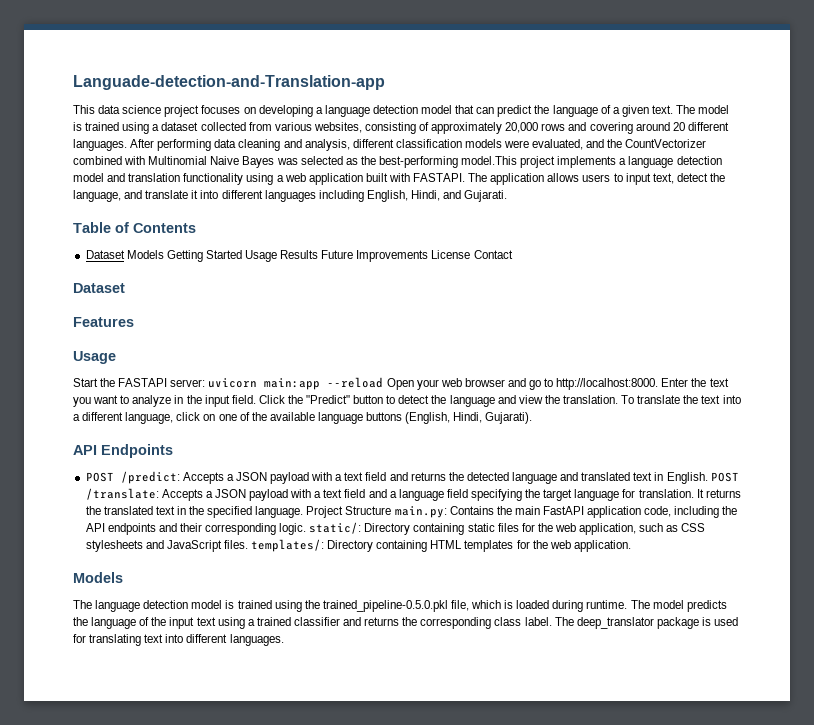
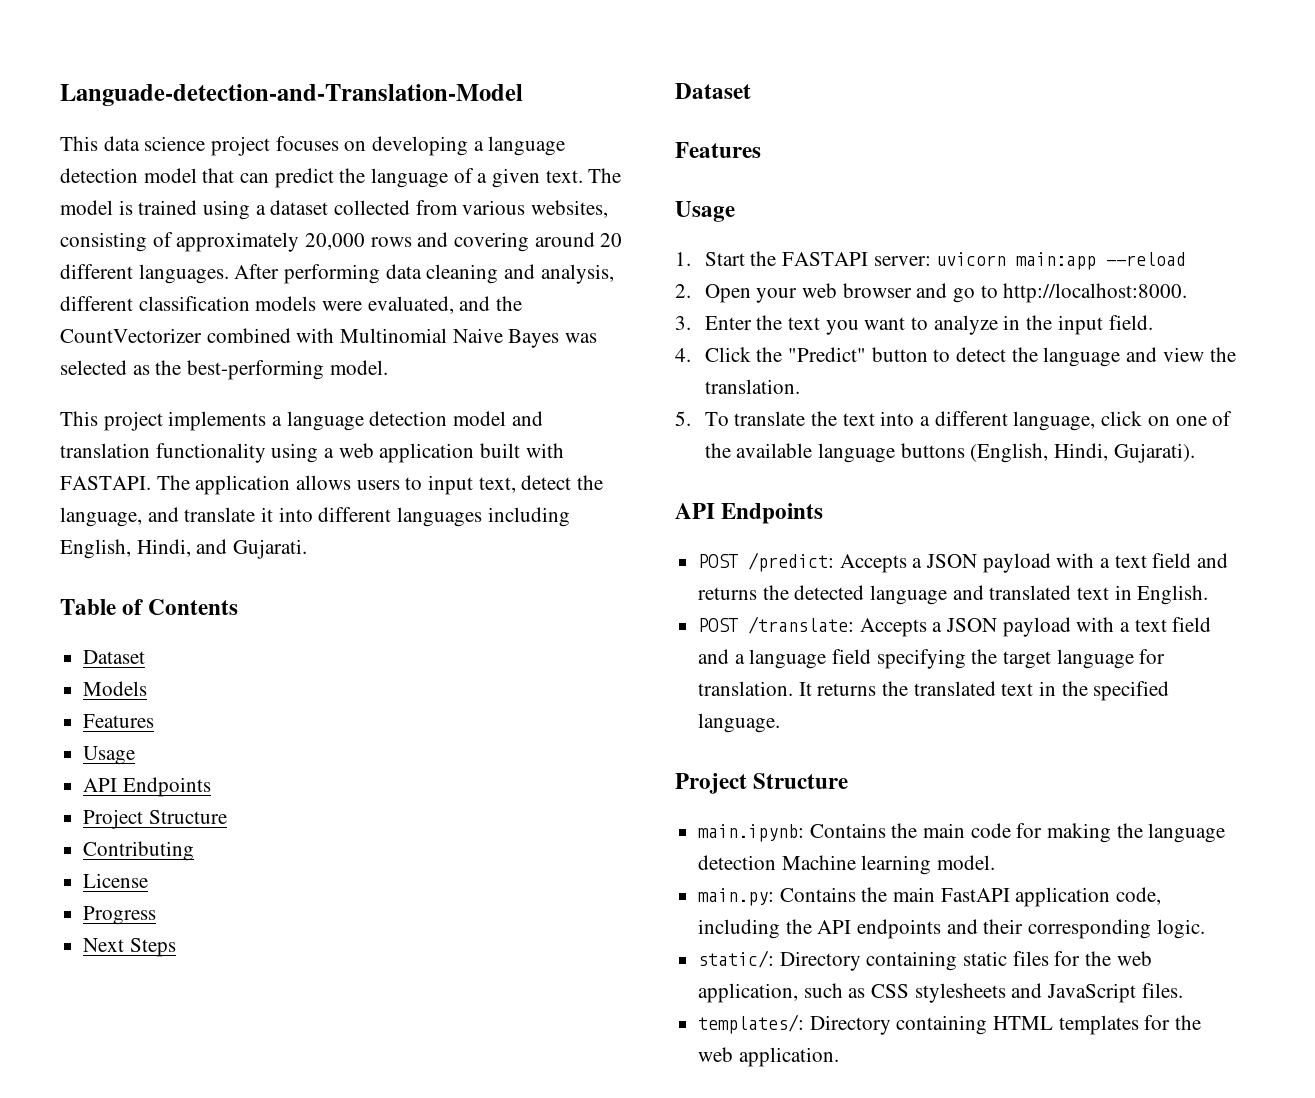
- Languade-detection-and-Translation-app
+ Languade-detection-and-Translation-Model
- After performing data cleaning and analysis, different classification models were evaluated, and the CountVectorizer combined with Multinomial Naive Bayes was selected as the best-performing model.This project implements a language detection model and translation functionality using a web application built with FASTAPI.
+ After performing data cleaning and analysis, different classification models were evaluated, and the CountVectorizer combined with Multinomial Naive Bayes was selected as the best-performing model.
+ This project implements a language detection model and translation functionality using a web application built with FASTAPI.
  Table of Contents
- Dataset Models Getting Started Usage Results Future Improvements License Contact
+ Dataset
+ Models
+ Features
+ Usage
+ API Endpoints
+ Project Structure
+ Contributing
+ License
+ Progress
+ Next Steps
- Start the FASTAPI server: uvicorn main:app --reload Open your web browser and go to http://localhost:8000. Enter the text you want to analyze in the input field. Click the "Predict" button to detect the language and view the translation. To translate the text into a different language, click on one of the available language buttons (English, Hindi, Gujarati).
+ 1. Start the FASTAPI server: uvicorn main:app --reload
+ 2. Open your web browser and go to http://localhost:8000.
+ 3. Enter the text you want to analyze in the input field.
+ 4. Click the "Predict" button to detect the language and view the translation.
+ 5. To translate the text into a different language, click on one of the available language buttons (English, Hindi, Gujarati).
- POST /predict: Accepts a JSON payload with a text field and returns the detected language and translated text in English. POST /translate: Accepts a JSON payload with a text field and a language field specifying the target language for translation.
+ POST /predict: Accepts a JSON payload with a text field and returns the detected language and translated text in English.
+ POST /translate: Accepts a JSON payload with a text field and a language field specifying the target language for translation.
- It returns the translated text in the specified language. Project Structure main.py: Contains the main FastAPI application code, including the API endpoints and their corresponding logic. static/: Directory containing static files for the web application, such as CSS stylesheets and JavaScript files. templates/: Directory containing HTML templates for the web application.
- Models
- The language detection model is trained using the trained_pipeline-0.5.0.pkl file, which is loaded during runtime. The model predicts the language of the input text using a trained classifier and returns the corresponding class label. The deep_translator package is used for translating text into different languages.
+ It returns the translated text in the specified language.
+ Project Structure
+ main.ipynb: Contains the main code for making the language detection Machine learning model.
+ main.py: Contains the main FastAPI application code, including the API endpoints and their corresponding logic.
+ static/: Directory containing static files for the web application, such as CSS stylesheets and JavaScript files.
+ templates/: Directory containing HTML templates for the web application.

